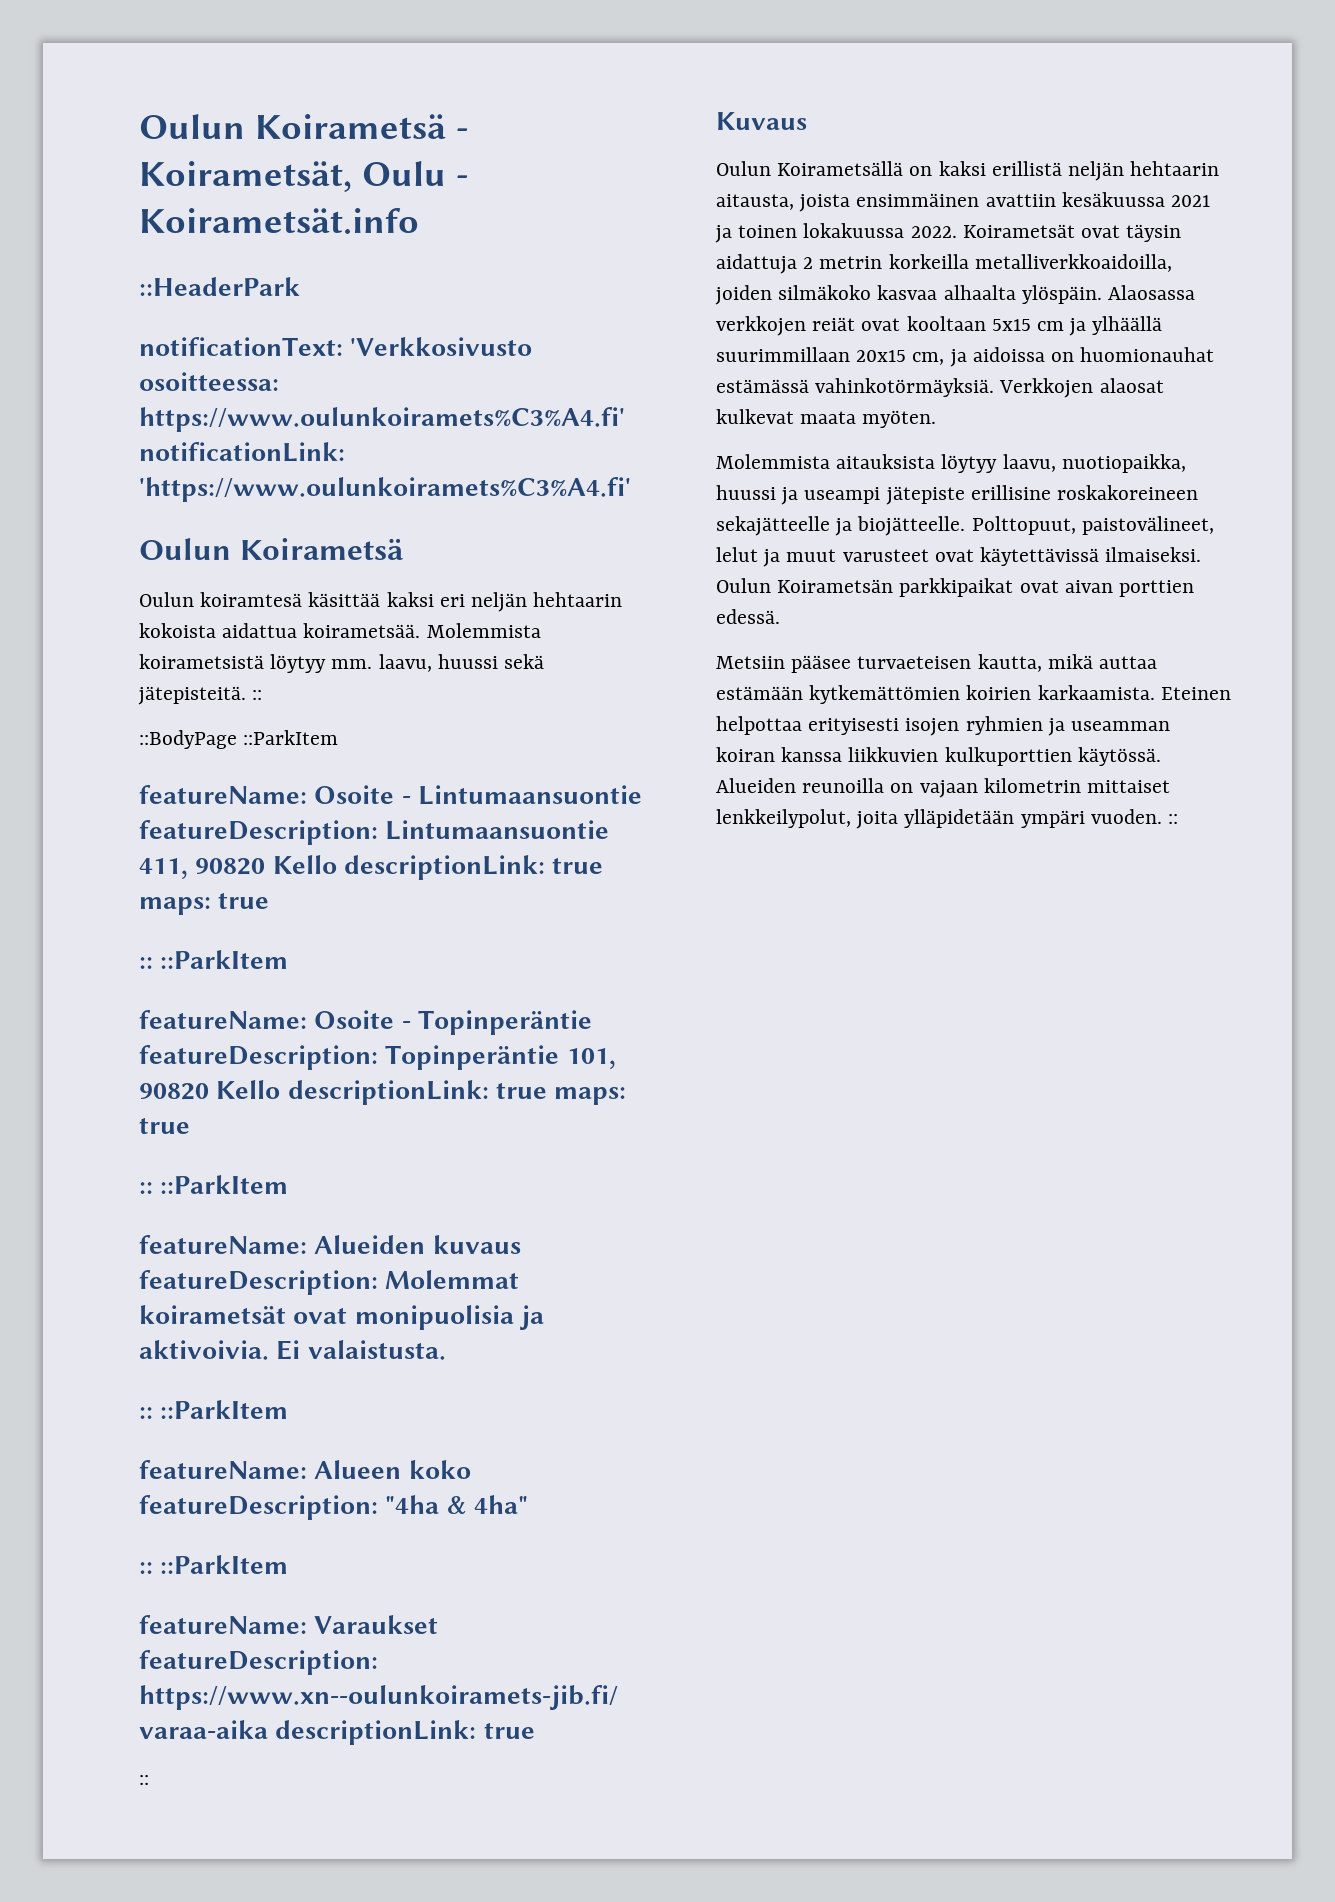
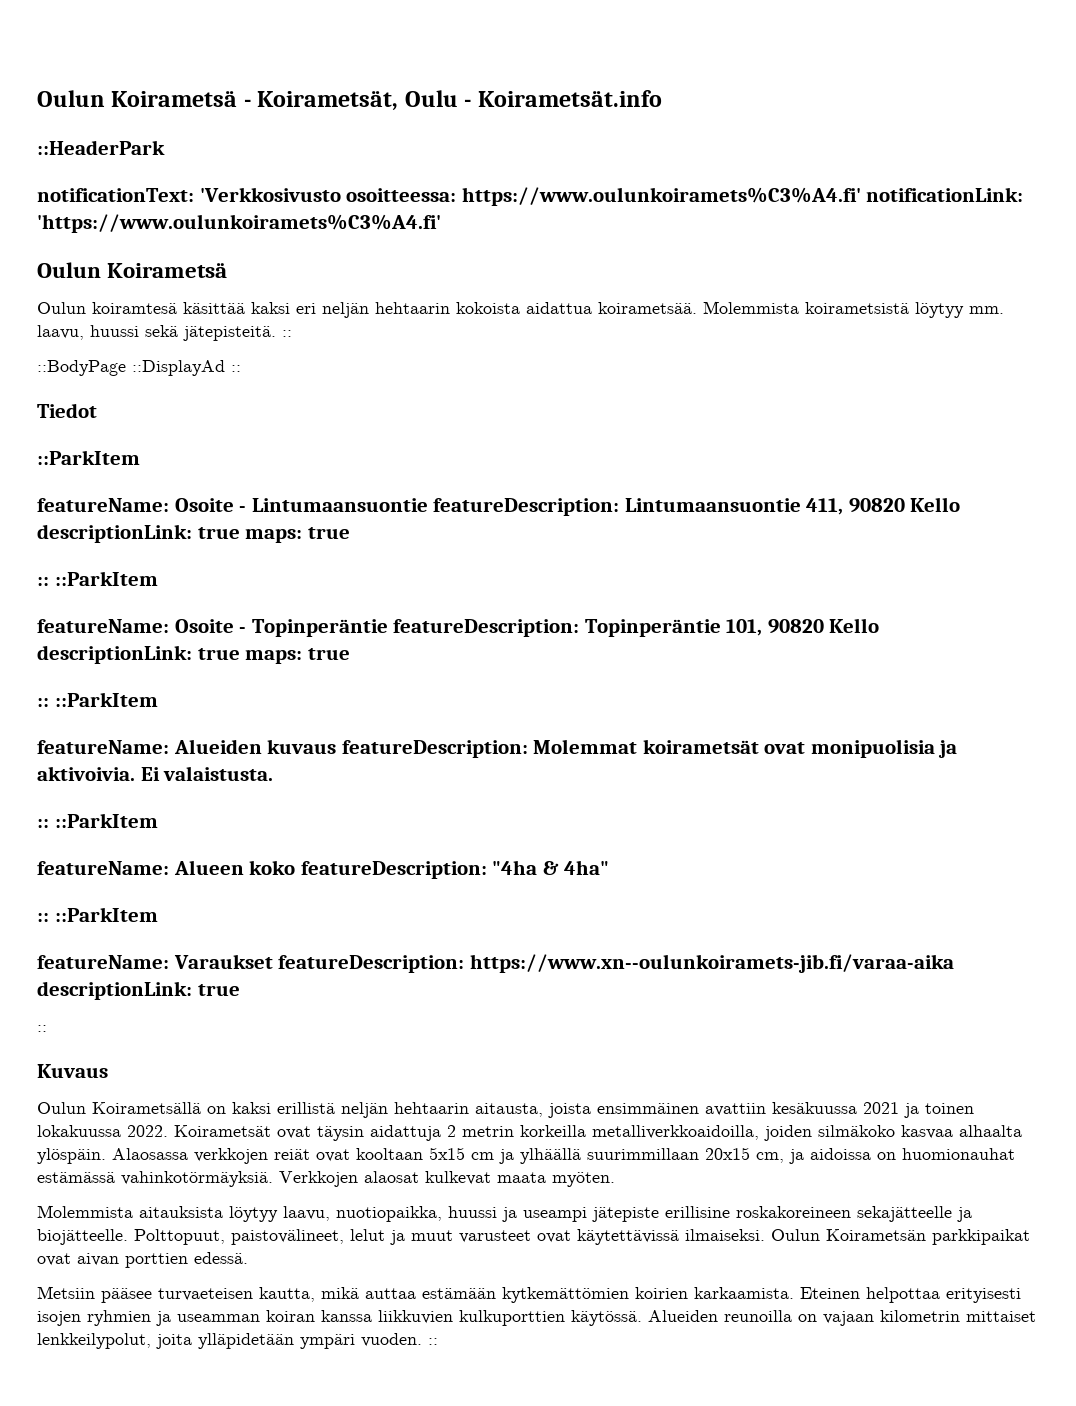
- ::BodyPage ::ParkItem
+ ::BodyPage ::DisplayAd ::
+ Tiedot
+ ::ParkItem

